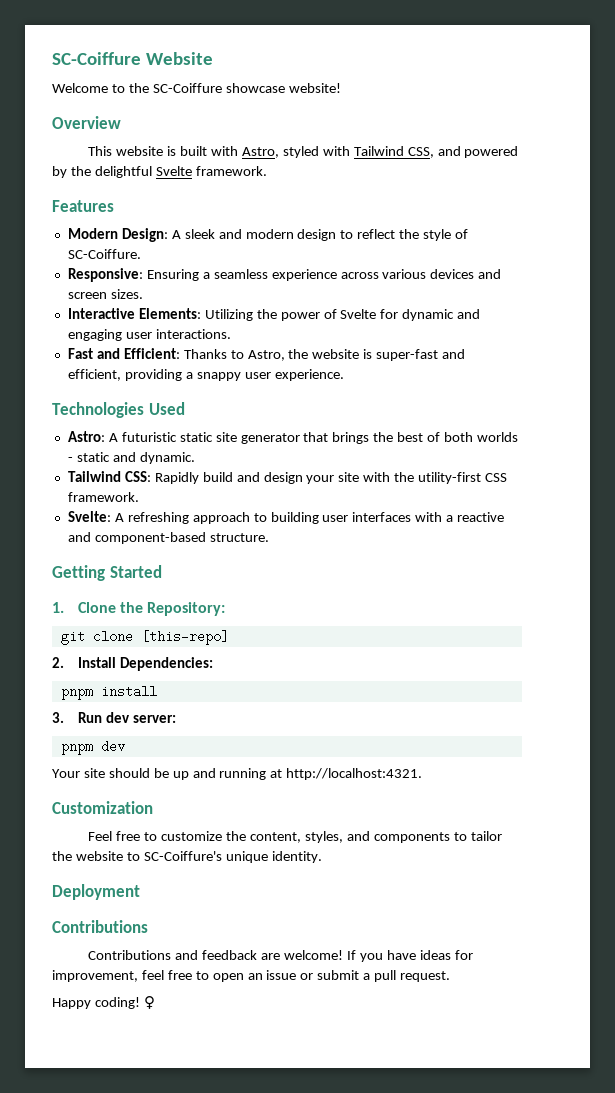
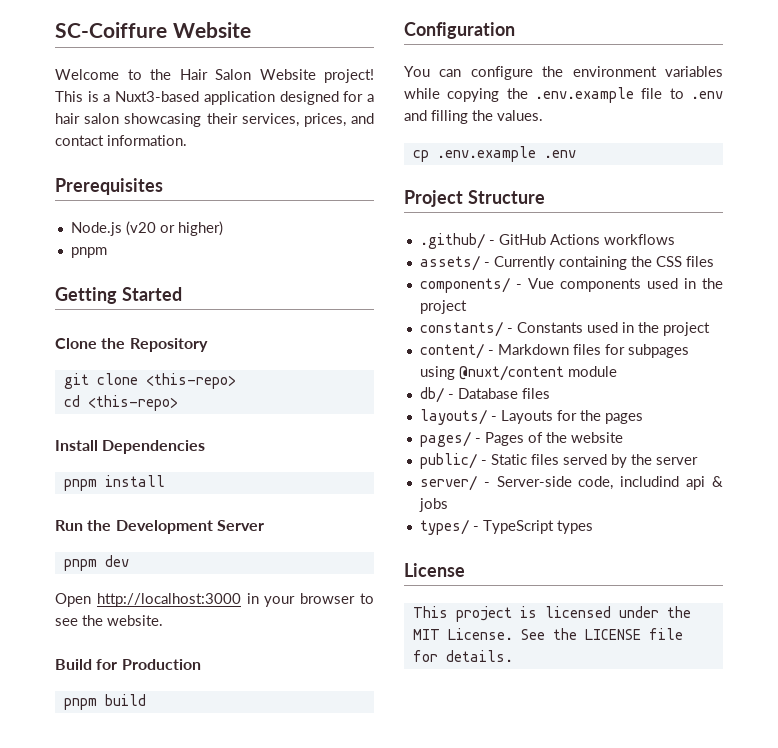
- Welcome to the SC-Coiffure showcase website!
- Overview
- This website is built with Astro, styled with Tailwind CSS, and powered by the delightful Svelte framework.
- Features
- Modern Design: A sleek and modern design to reflect the style of SC-Coiffure.
- Responsive: Ensuring a seamless experience across various devices and screen sizes.
- Interactive Elements: Utilizing the power of Svelte for dynamic and engaging user interactions.
- Fast and Efficient: Thanks to Astro, the website is super-fast and efficient, providing a snappy user experience.
- Technologies Used
- Astro: A futuristic static site generator that brings the best of both worlds - static and dynamic.
- Tailwind CSS: Rapidly build and design your site with the utility-first CSS framework.
- Svelte: A refreshing approach to building user interfaces with a reactive and component-based structure.
+ Welcome to the Hair Salon Website project! This is a Nuxt3-based application designed for a hair salon showcasing their services, prices, and contact information.
+ Prerequisites
+ Node.js (v20 or higher)
+ pnpm
- 1. Clone the Repository:
+ Clone the Repository
- git clone [this-repo]
- 2. Install Dependencies:
+ git clone <this-repo>
+ cd <this-repo>
+ Install Dependencies
  pnpm install
- 3. Run dev server:
+ Run the Development Server
  pnpm dev
- Your site should be up and running at http://localhost:4321.
- Customization
- Feel free to customize the content, styles, and components to tailor the website to SC-Coiffure's unique identity.
- Deployment
- Contributions
- Contributions and feedback are welcome! If you have ideas for improvement, feel free to open an issue or submit a pull request.
- Happy coding! ♀
+ Open http://localhost:3000 in your browser to see the website.
+ Build for Production
+ pnpm build
+ Configuration
+ You can configure the environment variables while copying the .env.example file to .env and filling the values.
+ cp .env.example .env
+ Project Structure
+ .github/ - GitHub Actions workflows
+ assets/ - Currently containing the CSS files
+ components/ - Vue components used in the project
+ constants/ - Constants used in the project
+ content/ - Markdown files for subpages using @nuxt/content module
+ db/ - Database files
+ layouts/ - Layouts for the pages
+ pages/ - Pages of the website
+ public/ - Static files served by the server
+ server/ - Server-side code, includind api & jobs
+ types/ - TypeScript types
+ License
+ This project is licensed under the MIT License. See the LICENSE file for details.

